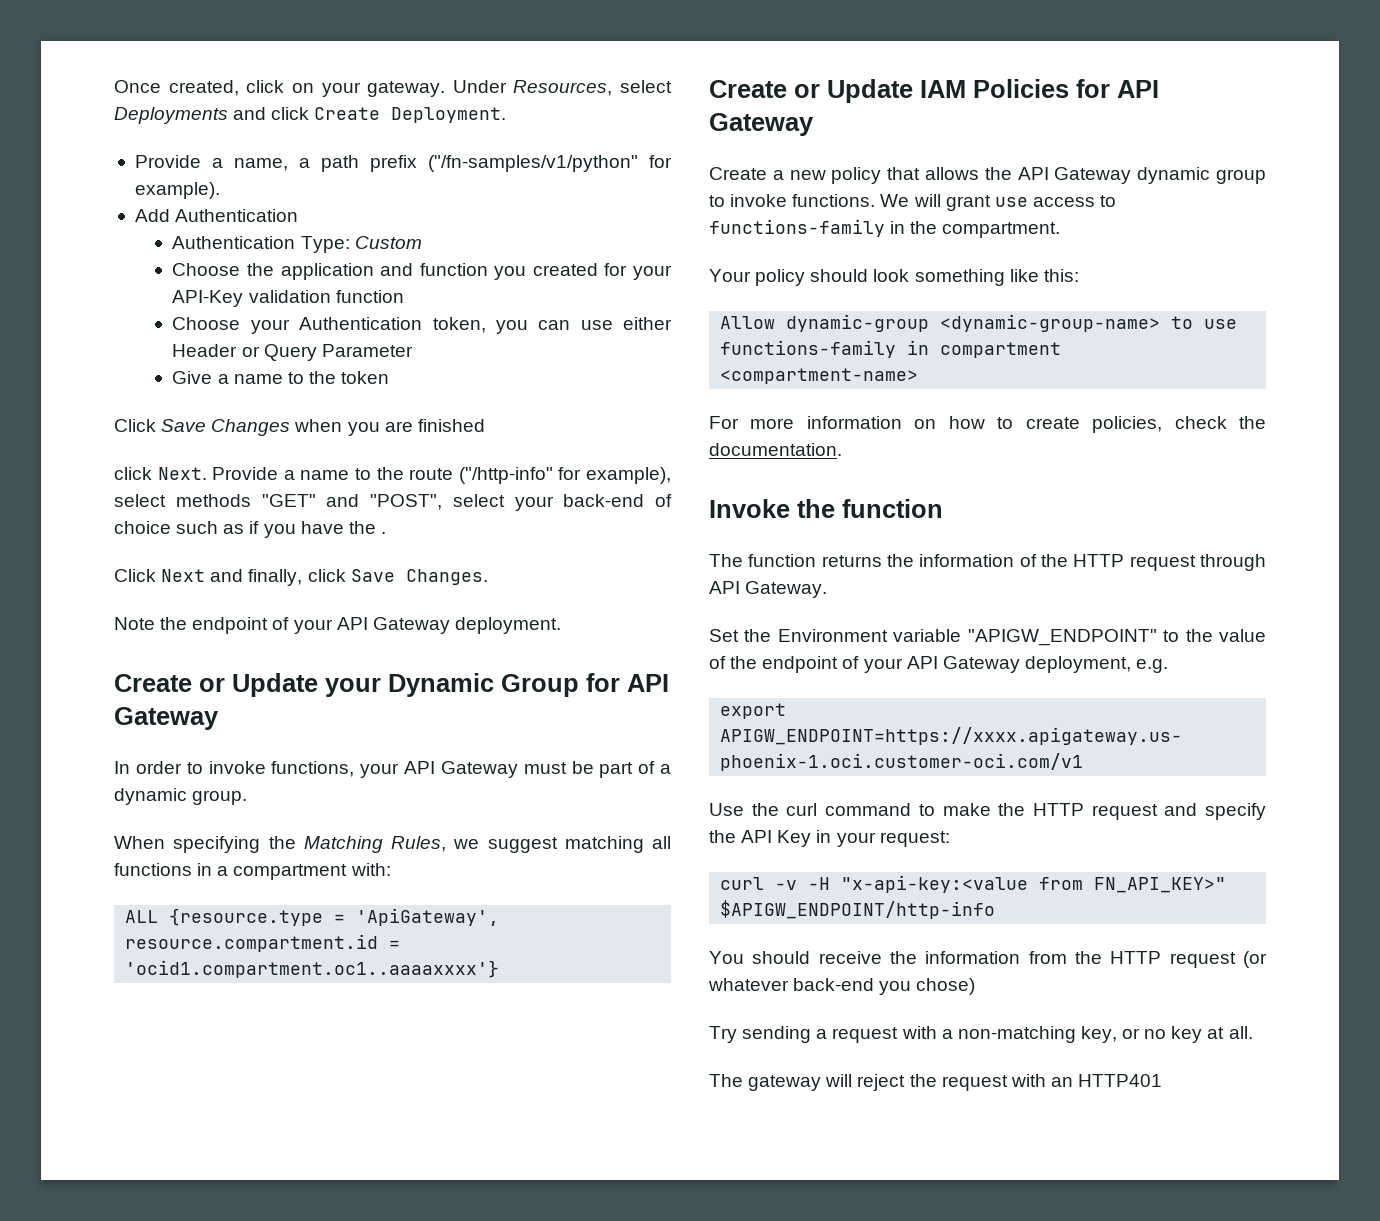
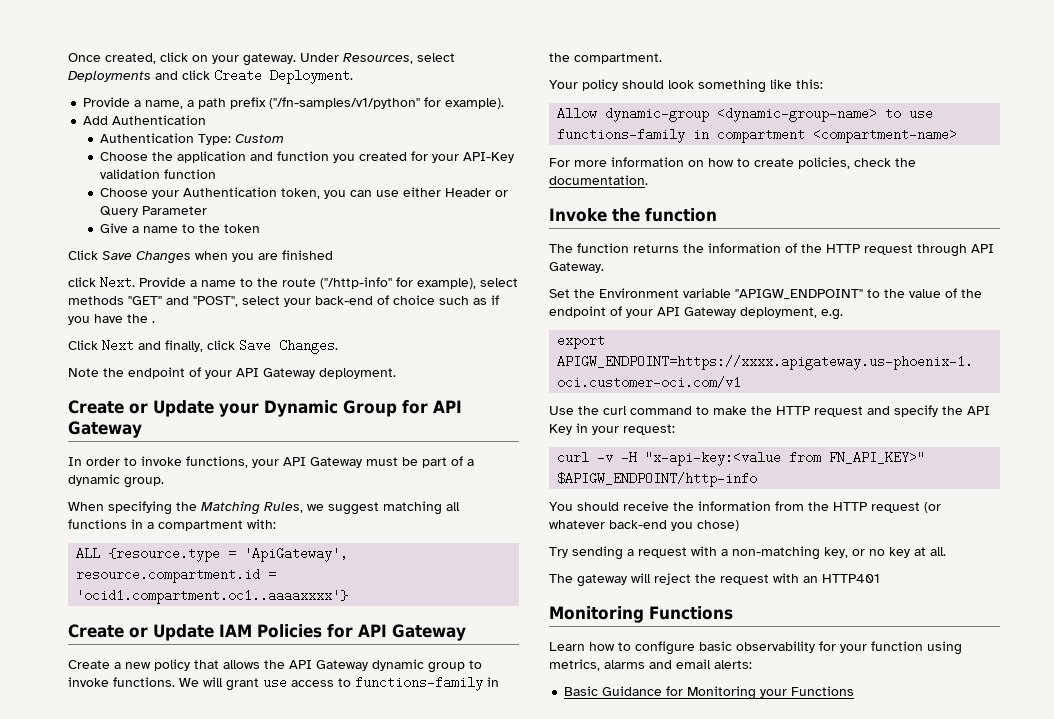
+ Monitoring Functions
+ Learn how to configure basic observability for your function using metrics, alarms and email alerts:
+ Basic Guidance for Monitoring your Functions

